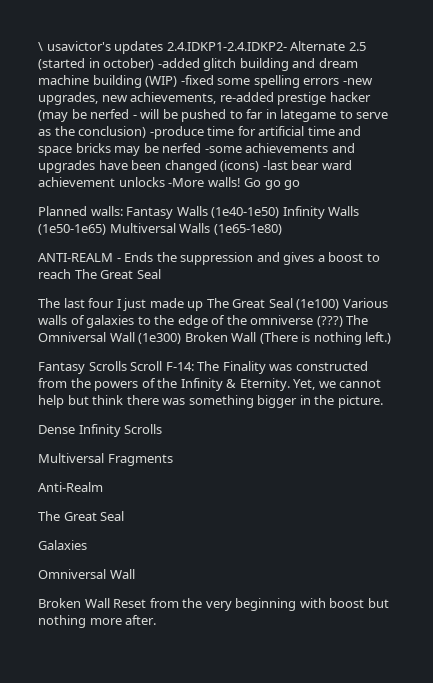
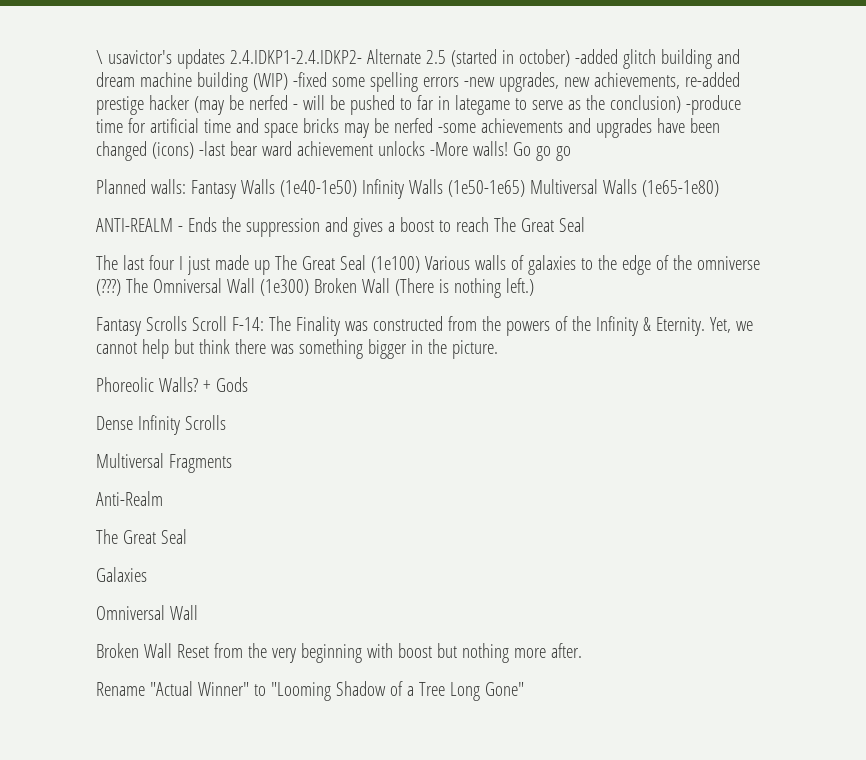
+ Phoreolic Walls? + Gods
+ Rename "Actual Winner" to "Looming Shadow of a Tree Long Gone"

